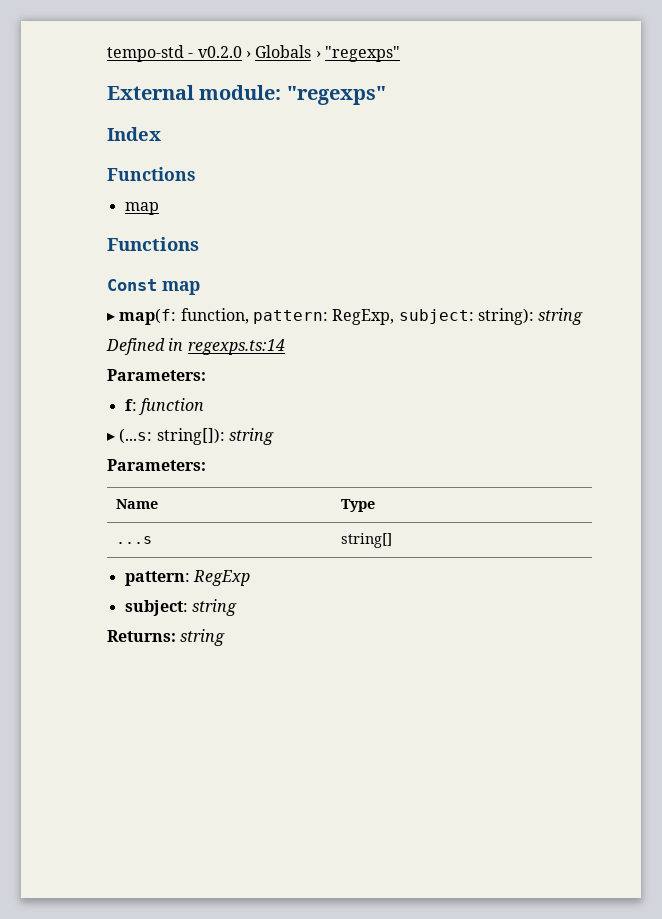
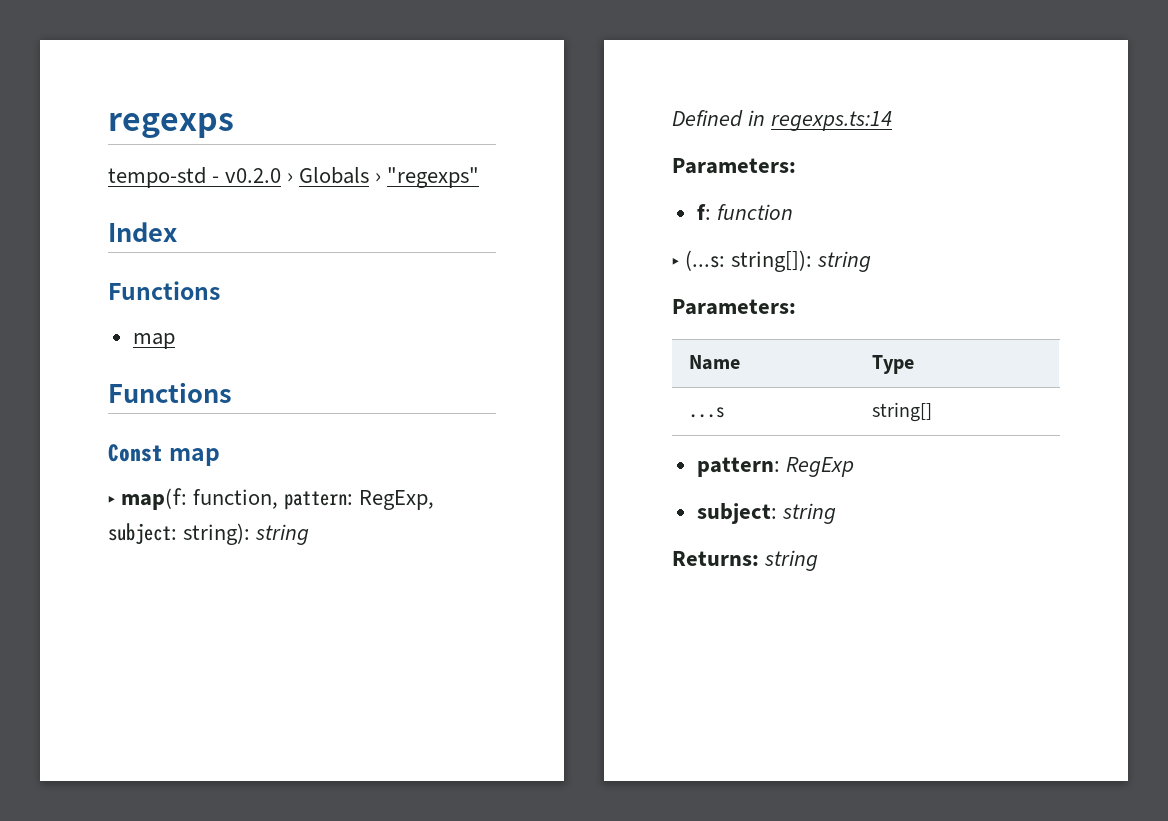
+ regexps
- External module: "regexps"

